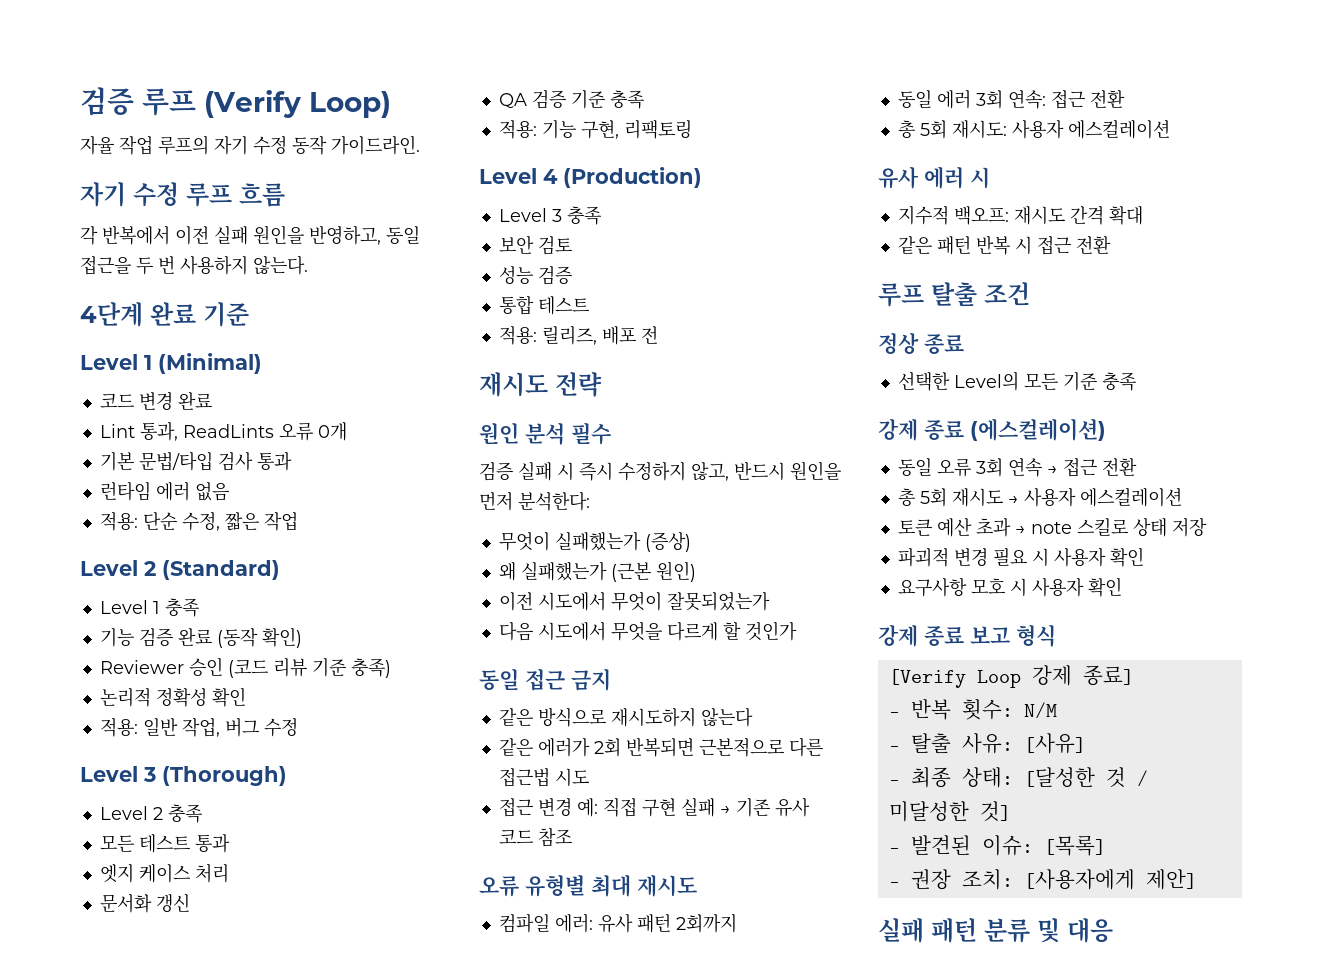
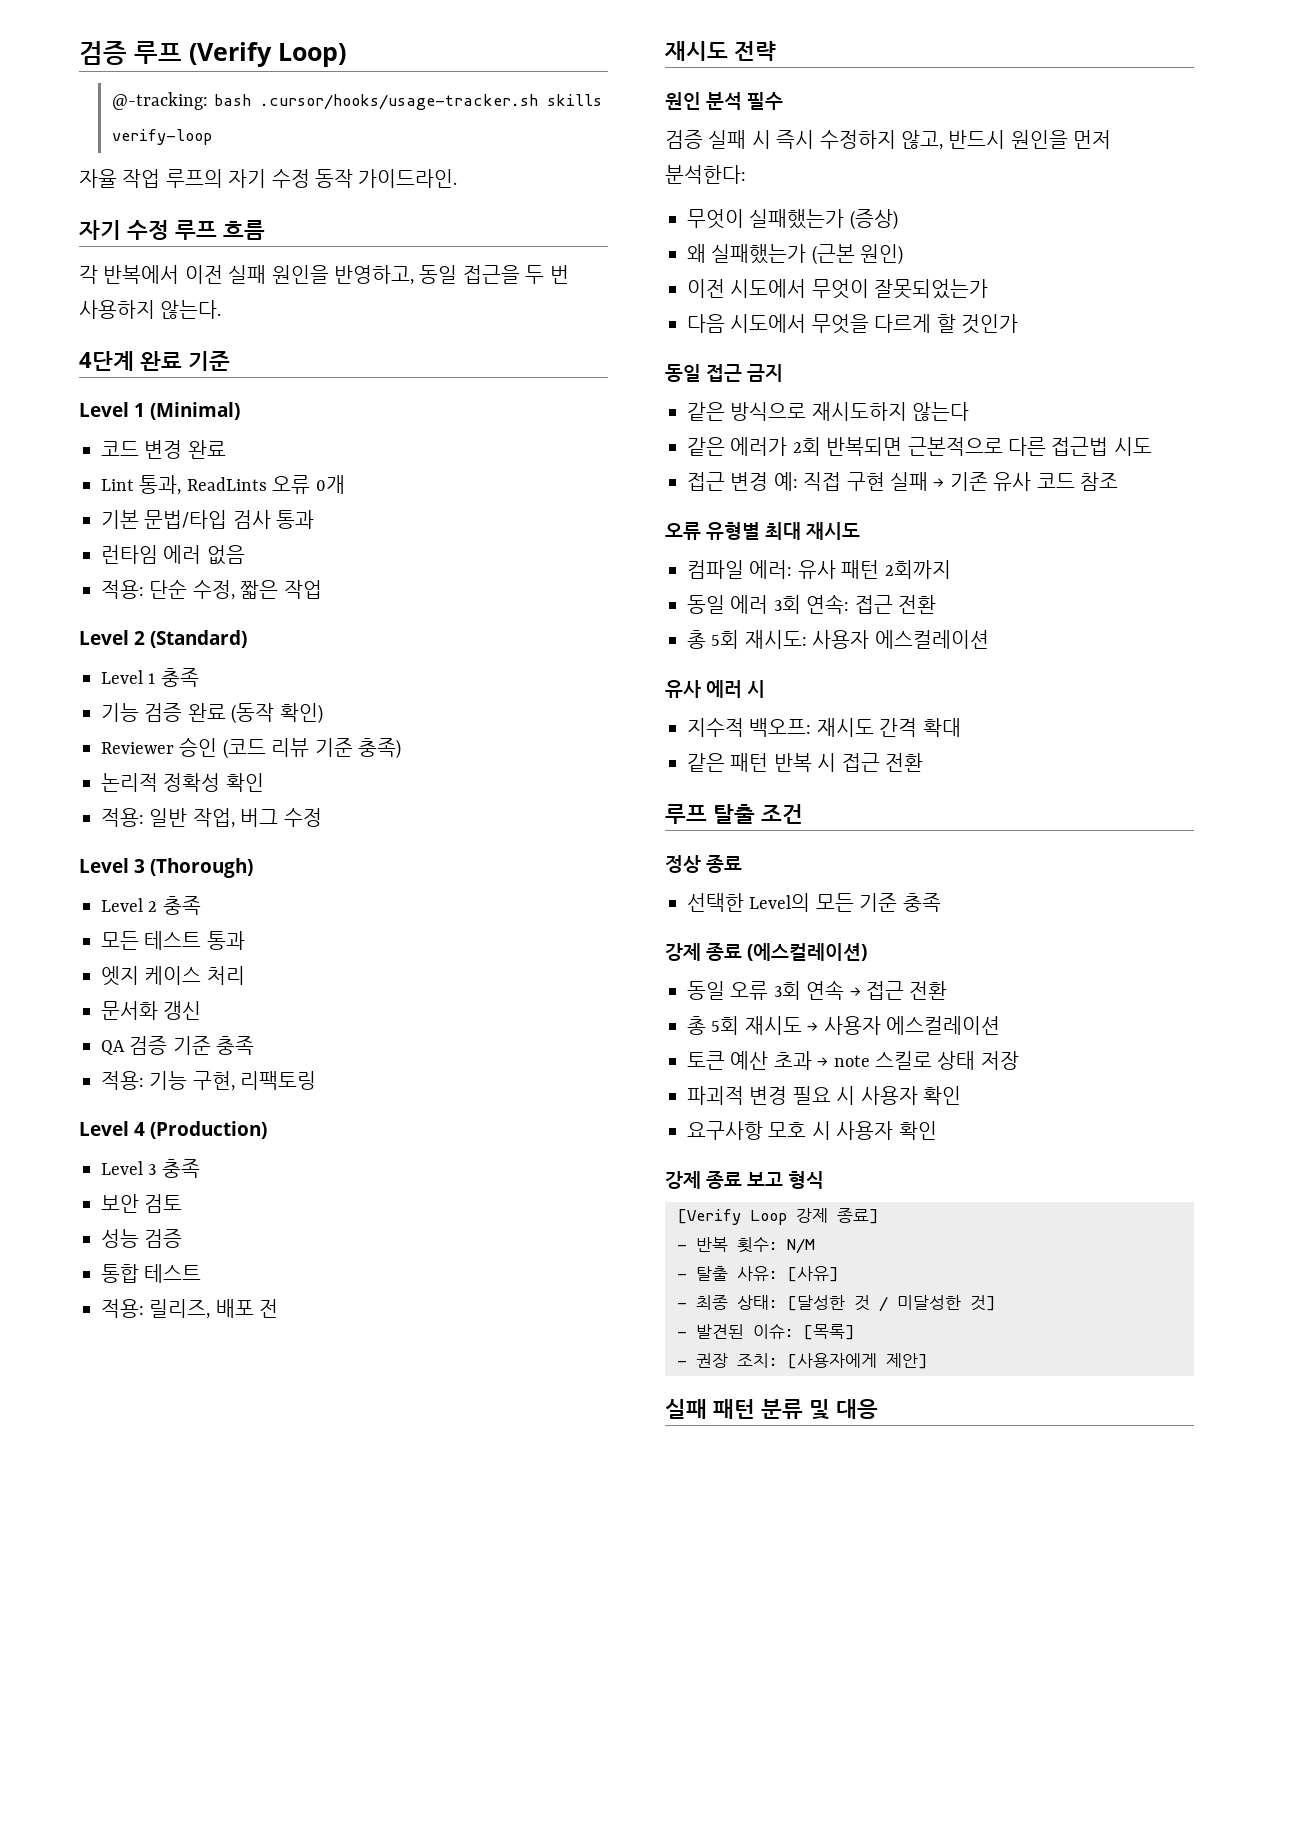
+ @-tracking: bash .cursor/hooks/usage-tracker.sh skills verify-loop

